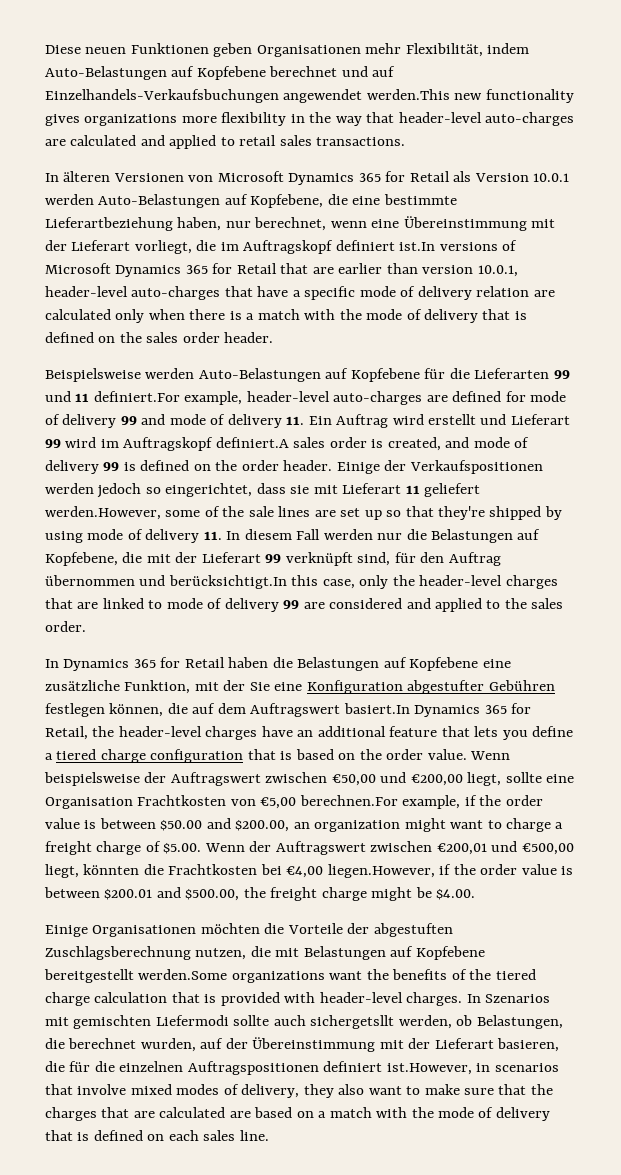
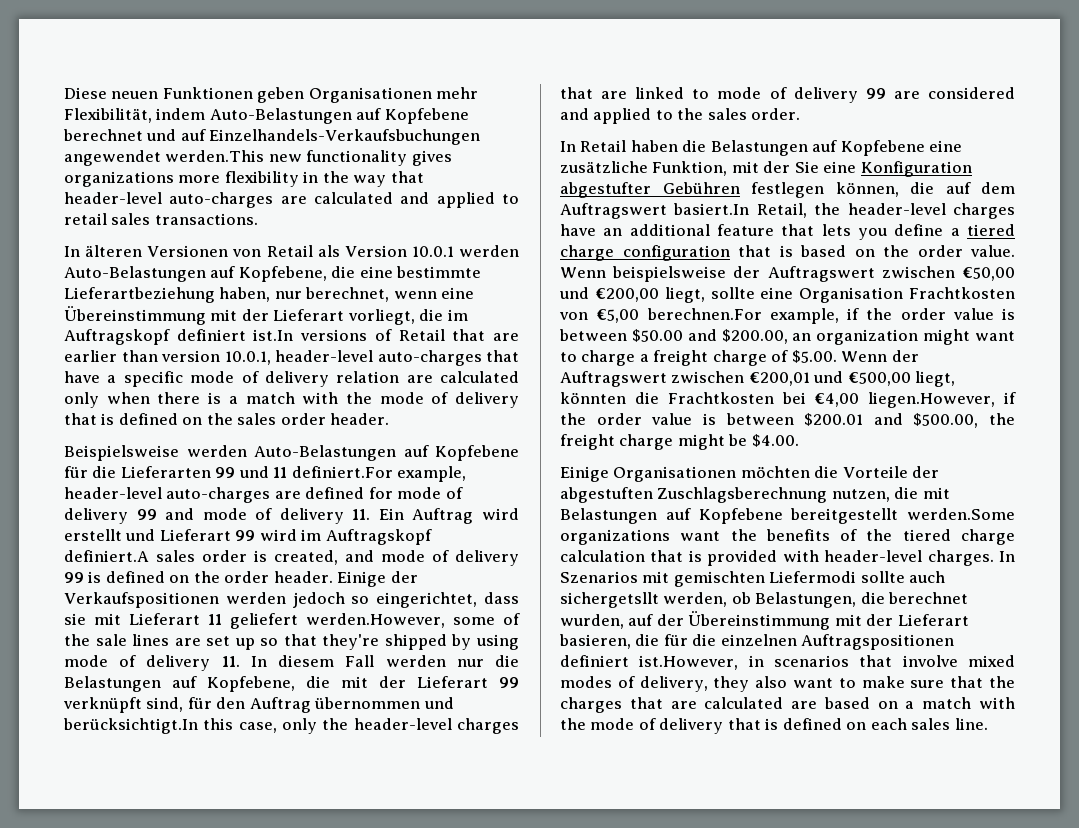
- In älteren Versionen von Microsoft Dynamics 365 for Retail als Version 10.0.1 werden Auto-Belastungen auf Kopfebene, die eine bestimmte Lieferartbeziehung haben, nur berechnet, wenn eine Übereinstimmung mit der Lieferart vorliegt, die im Auftragskopf definiert ist.In versions of Microsoft Dynamics 365 for Retail that are earlier than version 10.0.1, header-level auto-charges that have a specific mode of delivery relation are calculated only when there is a match with the mode of delivery that is defined on the sales order header.
+ In älteren Versionen von Retail als Version 10.0.1 werden Auto-Belastungen auf Kopfebene, die eine bestimmte Lieferartbeziehung haben, nur berechnet, wenn eine Übereinstimmung mit der Lieferart vorliegt, die im Auftragskopf definiert ist.In versions of Retail that are earlier than version 10.0.1, header-level auto-charges that have a specific mode of delivery relation are calculated only when there is a match with the mode of delivery that is defined on the sales order header.
- In Dynamics 365 for Retail haben die Belastungen auf Kopfebene eine zusätzliche Funktion, mit der Sie eine Konfiguration abgestufter Gebühren festlegen können, die auf dem Auftragswert basiert.In Dynamics 365 for Retail, the header-level charges have an additional feature that lets you define a tiered charge configuration that is based on the order value.
+ In Retail haben die Belastungen auf Kopfebene eine zusätzliche Funktion, mit der Sie eine Konfiguration abgestufter Gebühren festlegen können, die auf dem Auftragswert basiert.In Retail, the header-level charges have an additional feature that lets you define a tiered charge configuration that is based on the order value.

